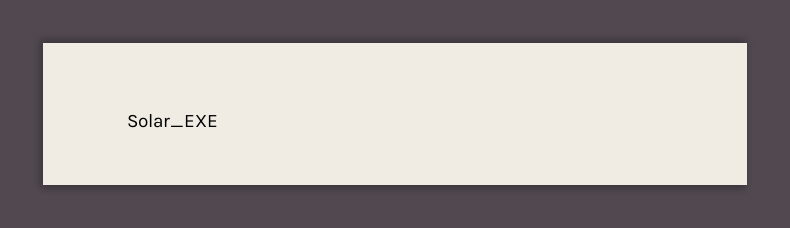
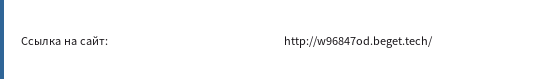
- Solar_EXE
+ Ссылка на сайт: http://w96847od.beget.tech/

